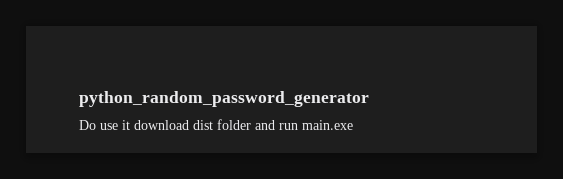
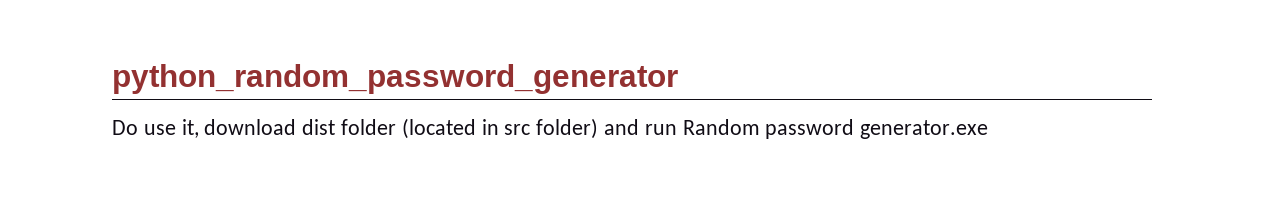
- Do use it download dist folder and run main.exe
+ Do use it, download dist folder (located in src folder) and run Random password generator.exe

